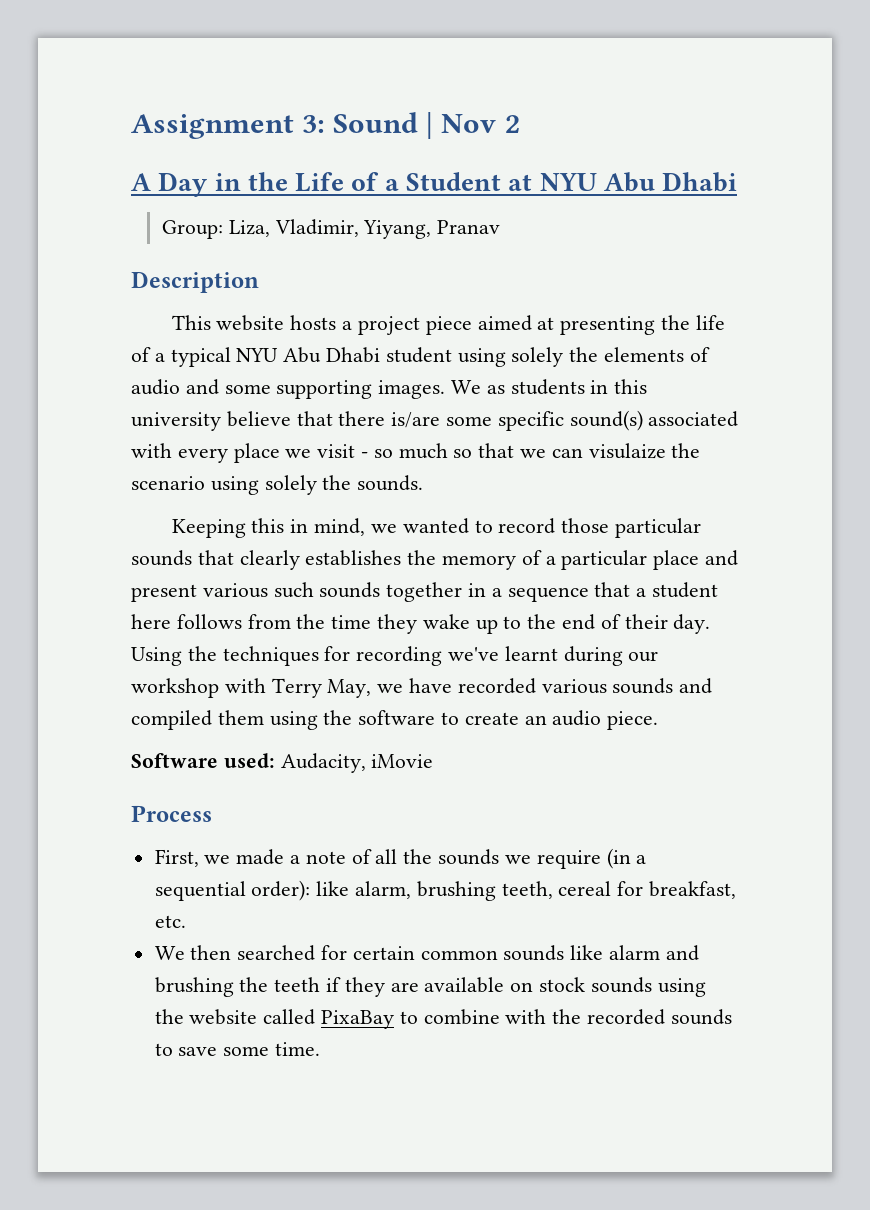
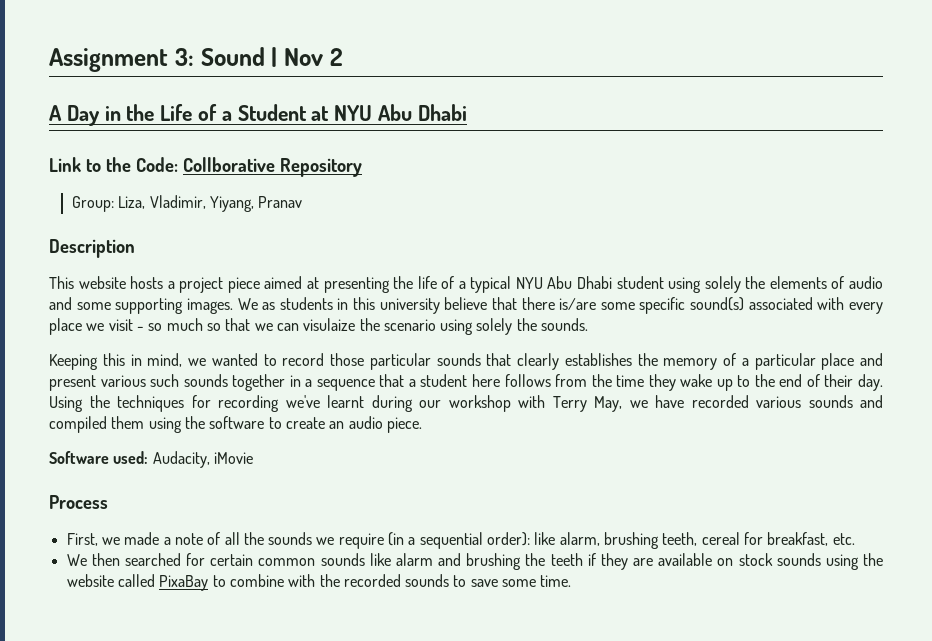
+ Link to the Code: Collborative Repository

